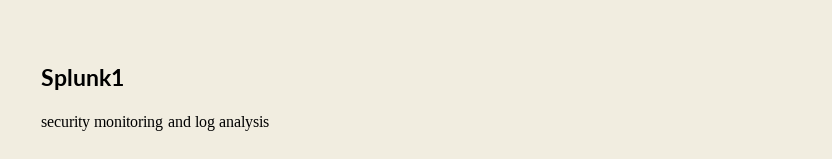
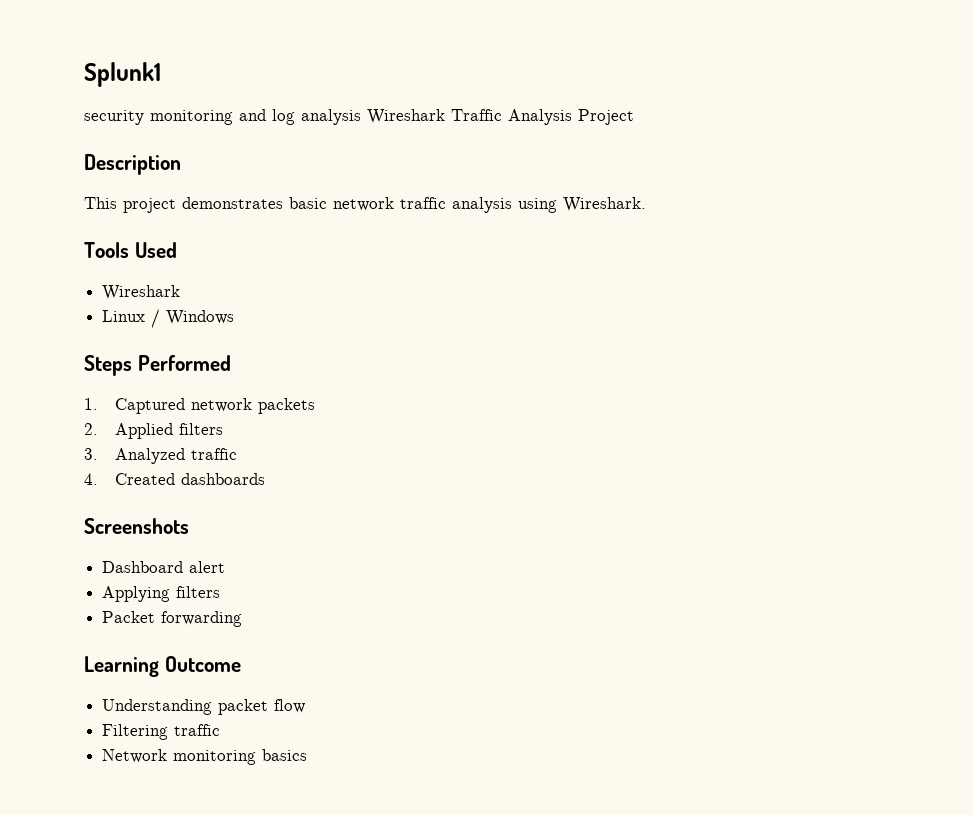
- security monitoring and log analysis
+ security monitoring and log analysis Wireshark Traffic Analysis Project
+ Description
+ This project demonstrates basic network traffic analysis using Wireshark.
+ Tools Used
+ Wireshark
+ Linux / Windows
+ Steps Performed
+ 1. Captured network packets
+ 2. Applied filters
+ 3. Analyzed traffic
+ 4. Created dashboards
+ Screenshots
+ Dashboard alert
+ Applying filters
+ Packet forwarding
+ Learning Outcome
+ Understanding packet flow
+ Filtering traffic
+ Network monitoring basics

